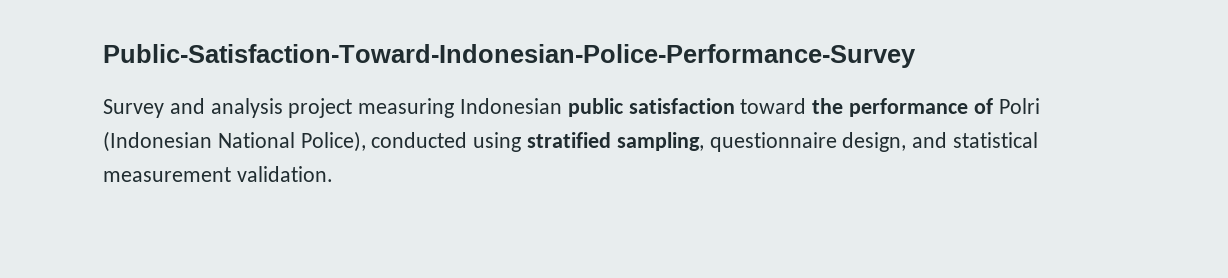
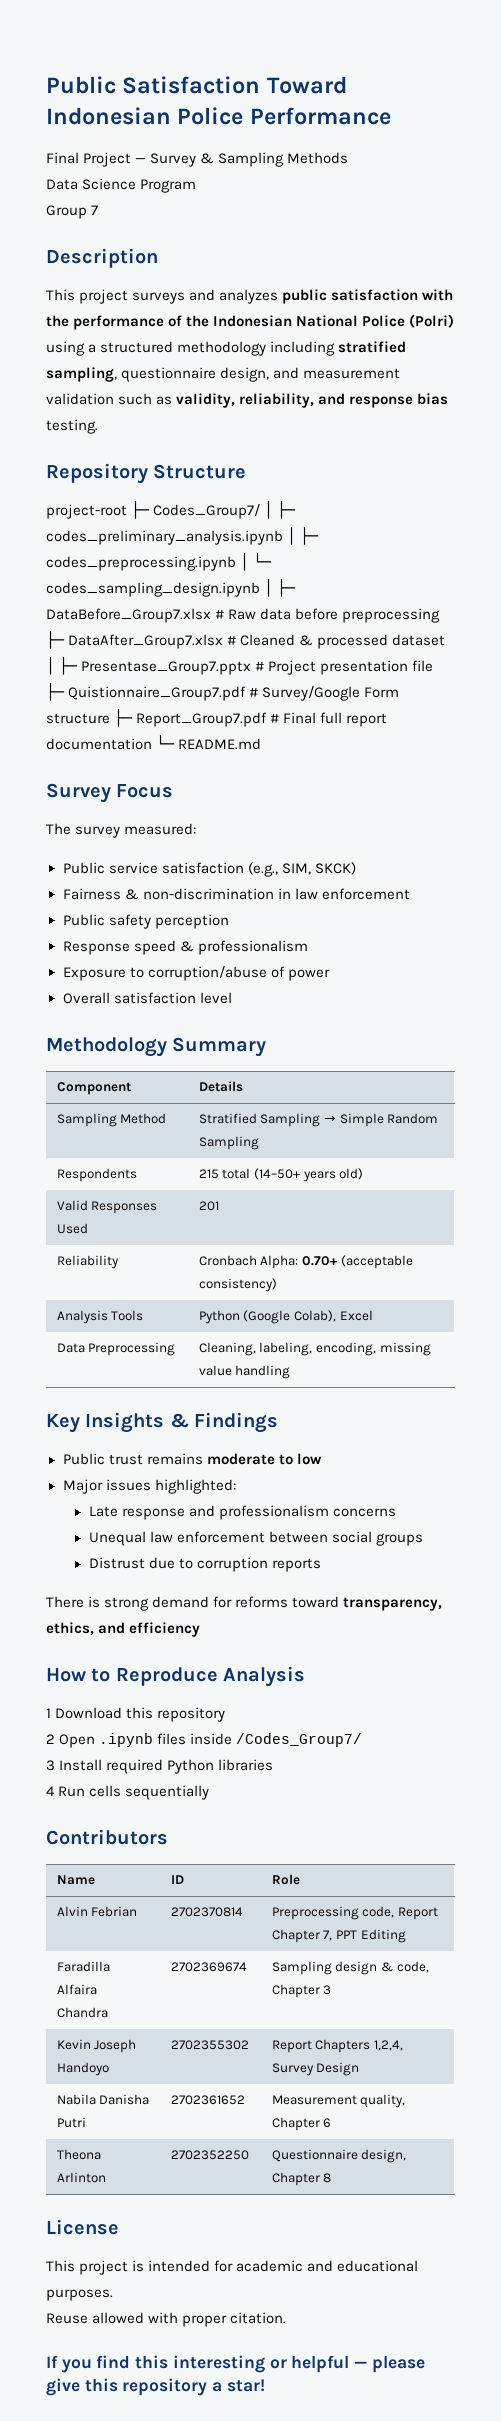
- Public-Satisfaction-Toward-Indonesian-Police-Performance-Survey
- Survey and analysis project measuring Indonesian public satisfaction toward the performance of Polri (Indonesian National Police), conducted using stratified sampling, questionnaire design, and statistical measurement validation.
+ Public Satisfaction Toward Indonesian Police Performance
+ Final Project — Survey & Sampling Methods
+ Data Science Program
+ Group 7
+ Description
+ This project surveys and analyzes public satisfaction with the performance of the Indonesian National Police (Polri) using a structured methodology including stratified sampling, questionnaire design, and measurement validation such as validity, reliability, and response bias testing.
+ Repository Structure
+ project-root ├─ Codes_Group7/ │ ├─ codes_preliminary_analysis.ipynb │ ├─ codes_preprocessing.ipynb │ └─ codes_sampling_design.ipynb │ ├─ DataBefore_Group7.xlsx # Raw data before preprocessing ├─ DataAfter_Group7.xlsx # Cleaned & processed dataset │ ├─ Presentase_Group7.pptx # Project presentation file ├─ Quistionnaire_Group7.pdf # Survey/Google Form structure ├─ Report_Group7.pdf # Final full report documentation └─ README.md
+ Survey Focus
+ The survey measured:
+ Public service satisfaction (e.g., SIM, SKCK)
+ Fairness & non-discrimination in law enforcement
+ Public safety perception
+ Response speed & professionalism
+ Exposure to corruption/abuse of power
+ Overall satisfaction level
+ Methodology Summary
+ Component | Details
+ Sampling Method | Stratified Sampling → Simple Random Sampling
+ Respondents | 215 total (14–50+ years old)
+ Valid Responses Used | 201
+ Reliability | Cronbach Alpha: 0.70+ (acceptable consistency)
+ Analysis Tools | Python (Google Colab), Excel
+ Data Preprocessing | Cleaning, labeling, encoding, missing value handling
+ Key Insights & Findings
+ Public trust remains moderate to low
+ Major issues highlighted:
+ Late response and professionalism concerns
+ Unequal law enforcement between social groups
+ Distrust due to corruption reports
+ There is strong demand for reforms toward transparency, ethics, and efficiency
+ How to Reproduce Analysis
+ 1 Download this repository
+ 2 Open .ipynb files inside /Codes_Group7/
+ 3 Install required Python libraries
+ 4 Run cells sequentially
+ Contributors
+ Name | ID | Role
+ Alvin Febrian | 2702370814 | Preprocessing code, Report Chapter 7, PPT Editing
+ Faradilla Alfaira Chandra | 2702369674 | Sampling design & code, Chapter 3
+ Kevin Joseph Handoyo | 2702355302 | Report Chapters 1,2,4, Survey Design
+ Nabila Danisha Putri | 2702361652 | Measurement quality, Chapter 6
+ Theona Arlinton | 2702352250 | Questionnaire design, Chapter 8
+ License
+ This project is intended for academic and educational purposes.
+ Reuse allowed with proper citation.
+ If you find this interesting or helpful — please give this repository a star!

